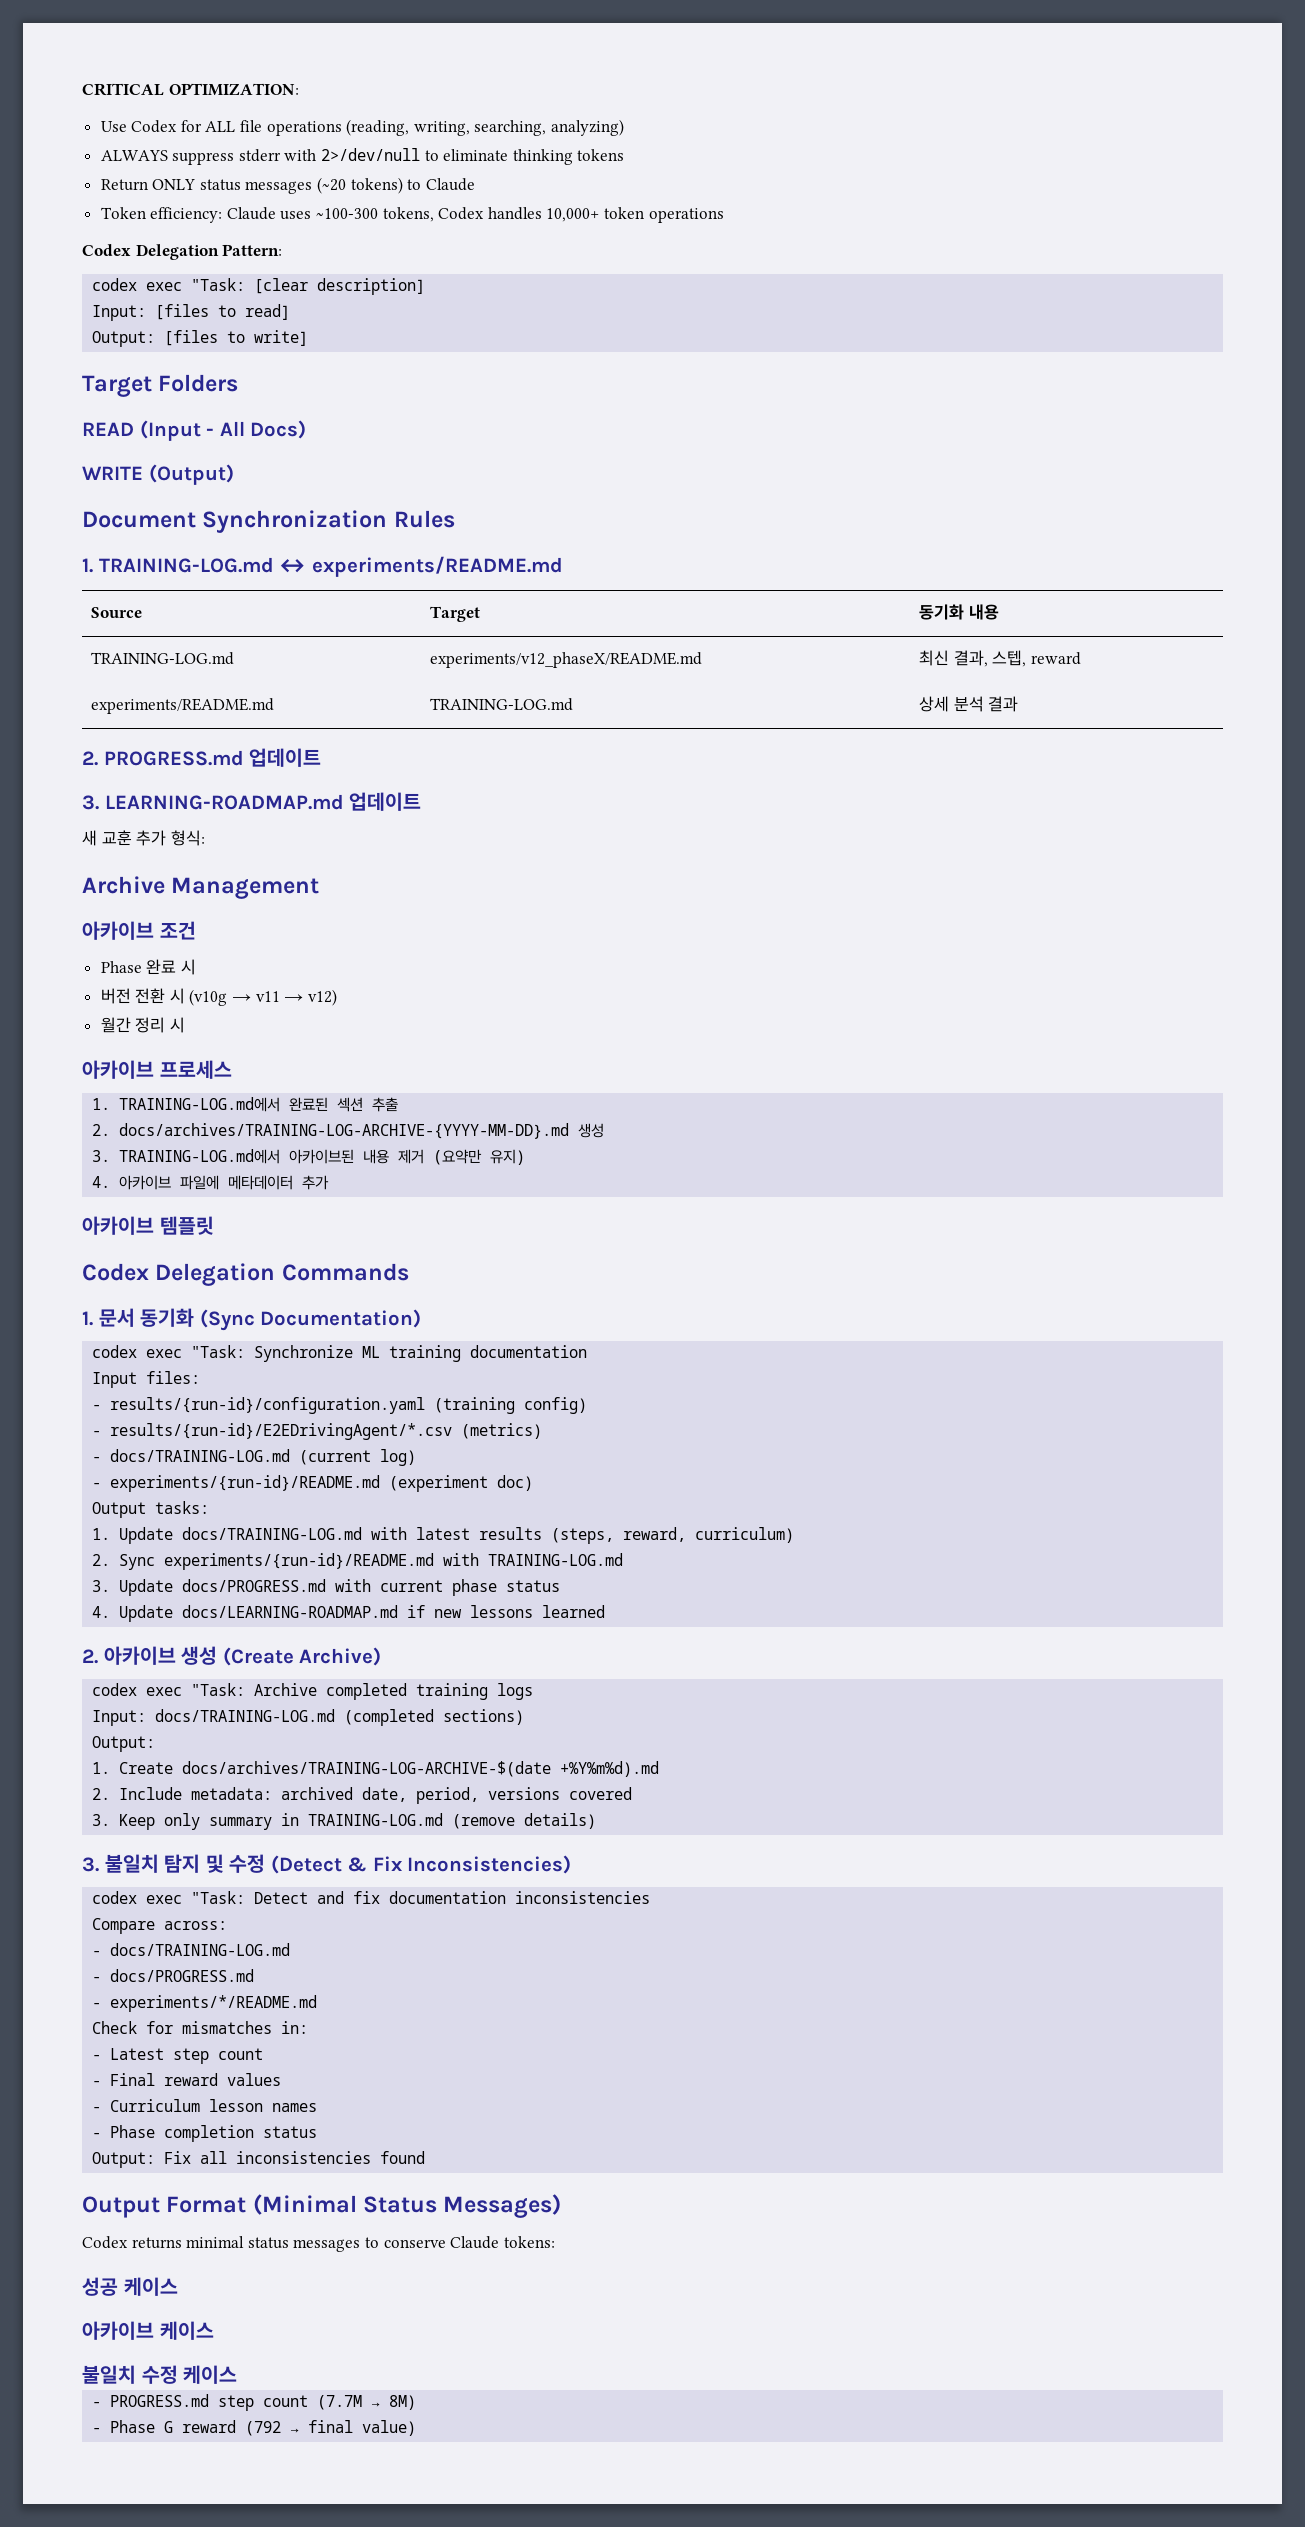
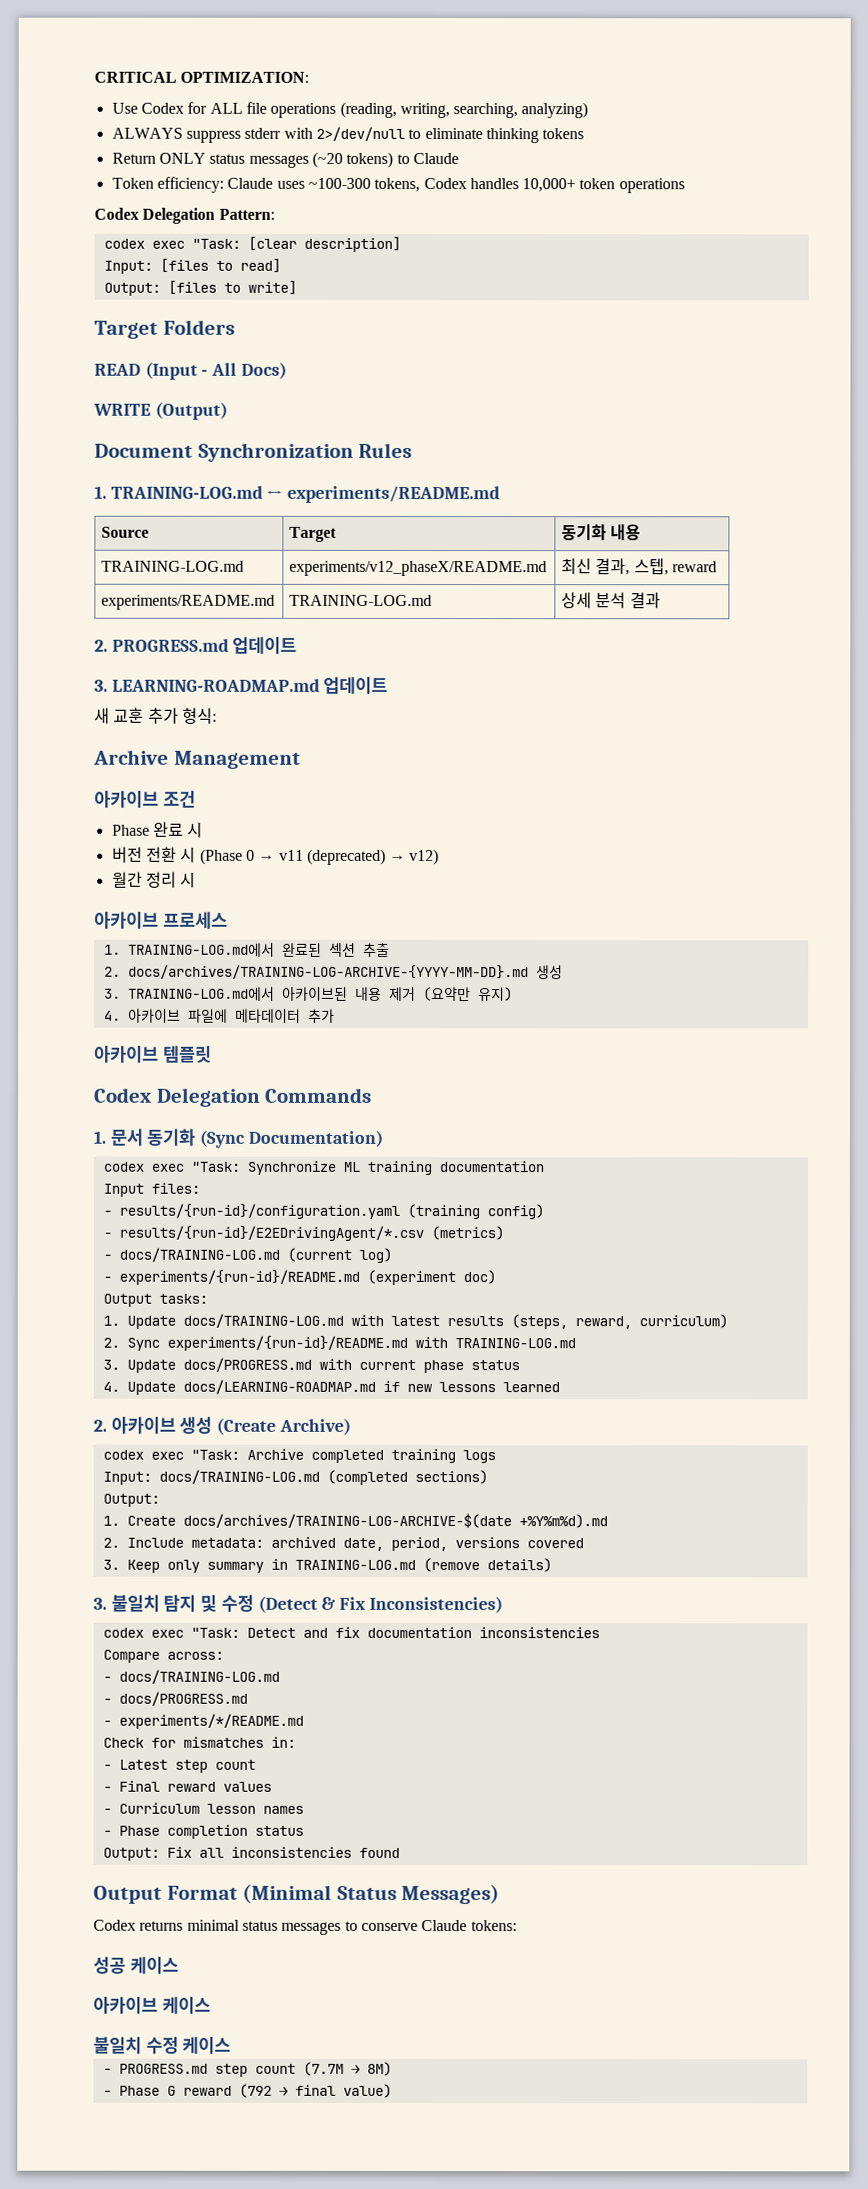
- 버전 전환 시 (v10g → v11 → v12)
+ 버전 전환 시 (Phase 0 → v11 (deprecated) → v12)

